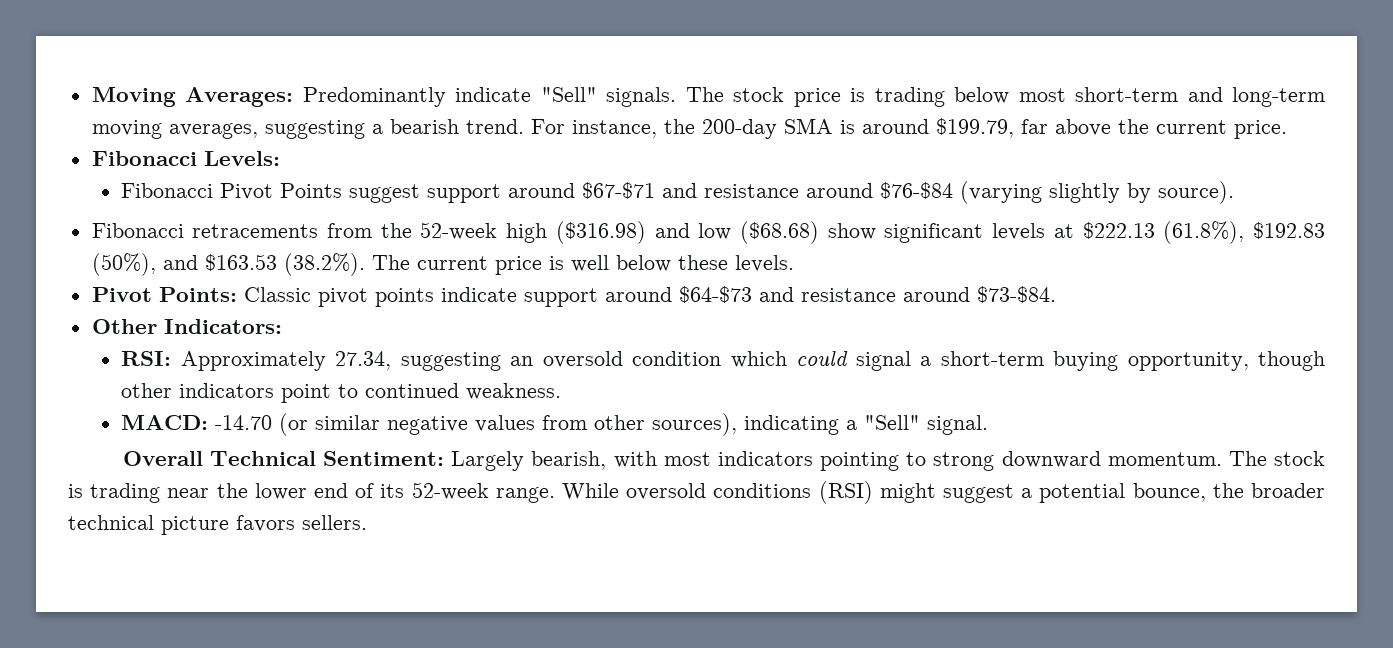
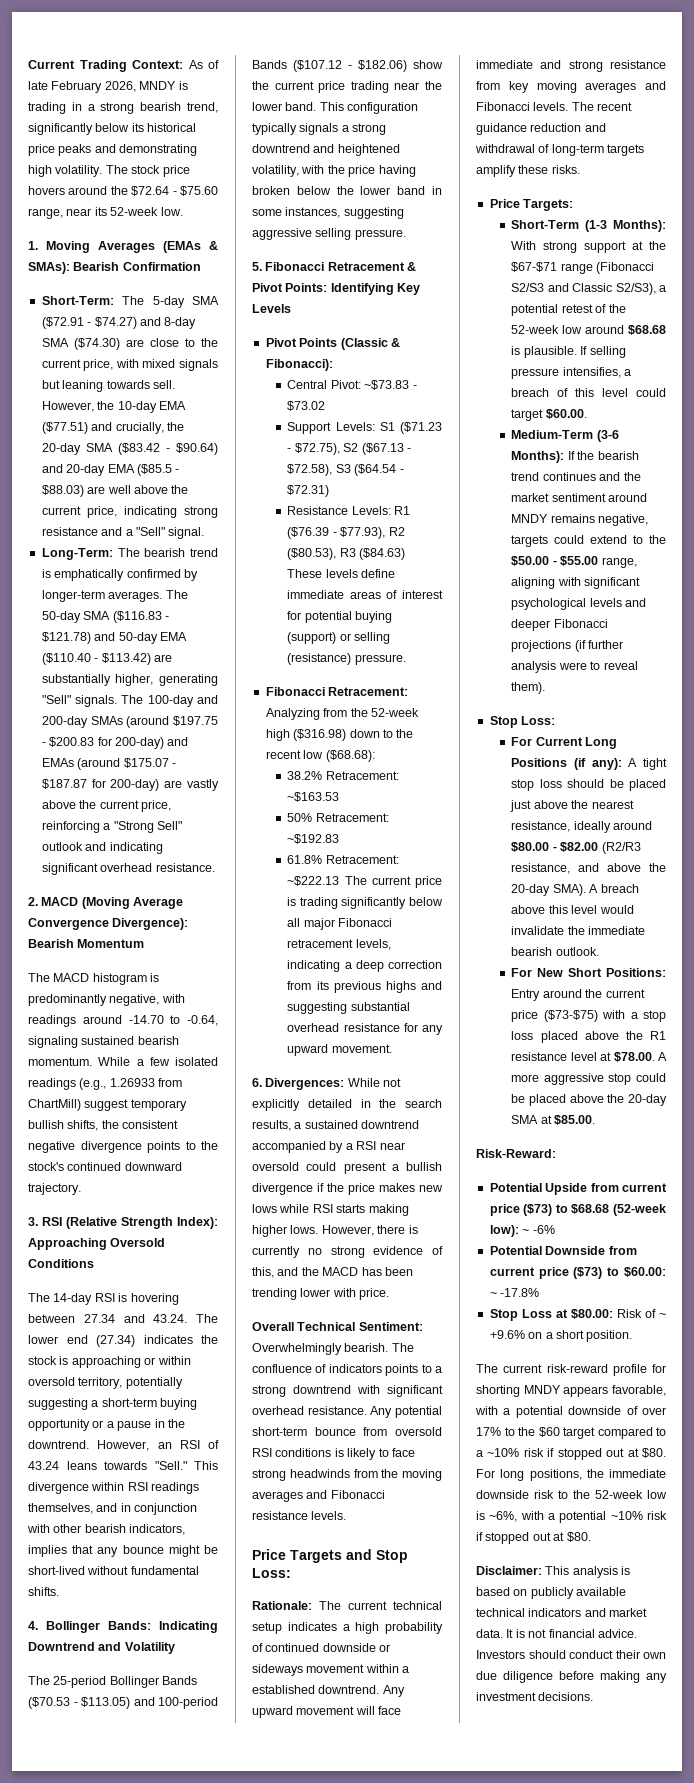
- Moving Averages: Predominantly indicate "Sell" signals. The stock price is trading below most short-term and long-term moving averages, suggesting a bearish trend. For instance, the 200-day SMA is around $199.79, far above the current price.
- Fibonacci Levels:
- Fibonacci Pivot Points suggest support around $67-$71 and resistance around $76-$84 (varying slightly by source).
- Fibonacci retracements from the 52-week high ($316.98) and low ($68.68) show significant levels at $222.13 (61.8%), $192.83 (50%), and $163.53 (38.2%). The current price is well below these levels.
- Pivot Points: Classic pivot points indicate support around $64-$73 and resistance around $73-$84.
- Other Indicators:
- RSI: Approximately 27.34, suggesting an oversold condition which could signal a short-term buying opportunity, though other indicators point to continued weakness.
- MACD: -14.70 (or similar negative values from other sources), indicating a "Sell" signal.
- Overall Technical Sentiment: Largely bearish, with most indicators pointing to strong downward momentum. The stock is trading near the lower end of its 52-week range. While oversold conditions (RSI) might suggest a potential bounce, the broader technical picture favors sellers.
+ Current Trading Context: As of late February 2026, MNDY is trading in a strong bearish trend, significantly below its historical price peaks and demonstrating high volatility. The stock price hovers around the $72.64 - $75.60 range, near its 52-week low.
+ 1. Moving Averages (EMAs & SMAs): Bearish Confirmation
+ Short-Term: The 5-day SMA ($72.91 - $74.27) and 8-day SMA ($74.30) are close to the current price, with mixed signals but leaning towards sell. However, the 10-day EMA ($77.51) and crucially, the 20-day SMA ($83.42 - $90.64) and 20-day EMA ($85.5 - $88.03) are well above the current price, indicating strong resistance and a "Sell" signal.
+ Long-Term: The bearish trend is emphatically confirmed by longer-term averages. The 50-day SMA ($116.83 - $121.78) and 50-day EMA ($110.40 - $113.42) are substantially higher, generating "Sell" signals. The 100-day and 200-day SMAs (around $197.75 - $200.83 for 200-day) and EMAs (around $175.07 - $187.87 for 200-day) are vastly above the current price, reinforcing a "Strong Sell" outlook and indicating significant overhead resistance.
+ 2. MACD (Moving Average Convergence Divergence): Bearish Momentum
+ The MACD histogram is predominantly negative, with readings around -14.70 to -0.64, signaling sustained bearish momentum. While a few isolated readings (e.g., 1.26933 from ChartMill) suggest temporary bullish shifts, the consistent negative divergence points to the stock's continued downward trajectory.
+ 3. RSI (Relative Strength Index): Approaching Oversold Conditions
+ The 14-day RSI is hovering between 27.34 and 43.24. The lower end (27.34) indicates the stock is approaching or within oversold territory, potentially suggesting a short-term buying opportunity or a pause in the downtrend. However, an RSI of 43.24 leans towards "Sell." This divergence within RSI readings themselves, and in conjunction with other bearish indicators, implies that any bounce might be short-lived without fundamental shifts.
+ 4. Bollinger Bands: Indicating Downtrend and Volatility
+ The 25-period Bollinger Bands ($70.53 - $113.05) and 100-period Bands ($107.12 - $182.06) show the current price trading near the lower band. This configuration typically signals a strong downtrend and heightened volatility, with the price having broken below the lower band in some instances, suggesting aggressive selling pressure.
+ 5. Fibonacci Retracement & Pivot Points: Identifying Key Levels
+ Pivot Points (Classic & Fibonacci):
+ Central Pivot: ~$73.83 - $73.02
+ Support Levels: S1 ($71.23 - $72.75), S2 ($67.13 - $72.58), S3 ($64.54 - $72.31)
+ Resistance Levels: R1 ($76.39 - $77.93), R2 ($80.53), R3 ($84.63) These levels define immediate areas of interest for potential buying (support) or selling (resistance) pressure.
+ Fibonacci Retracement: Analyzing from the 52-week high ($316.98) down to the recent low ($68.68):
+ 38.2% Retracement: ~$163.53
+ 50% Retracement: ~$192.83
+ 61.8% Retracement: ~$222.13 The current price is trading significantly below all major Fibonacci retracement levels, indicating a deep correction from its previous highs and suggesting substantial overhead resistance for any upward movement.
+ 6. Divergences: While not explicitly detailed in the search results, a sustained downtrend accompanied by a RSI near oversold could present a bullish divergence if the price makes new lows while RSI starts making higher lows. However, there is currently no strong evidence of this, and the MACD has been trending lower with price.
+ Overall Technical Sentiment: Overwhelmingly bearish. The confluence of indicators points to a strong downtrend with significant overhead resistance. Any potential short-term bounce from oversold RSI conditions is likely to face strong headwinds from the moving averages and Fibonacci resistance levels.
+ Price Targets and Stop Loss:
+ Rationale: The current technical setup indicates a high probability of continued downside or sideways movement within a established downtrend. Any upward movement will face immediate and strong resistance from key moving averages and Fibonacci levels. The recent guidance reduction and withdrawal of long-term targets amplify these risks.
+ Price Targets:
+ Short-Term (1-3 Months): With strong support at the $67-$71 range (Fibonacci S2/S3 and Classic S2/S3), a potential retest of the 52-week low around $68.68 is plausible. If selling pressure intensifies, a breach of this level could target $60.00.
+ Medium-Term (3-6 Months): If the bearish trend continues and the market sentiment around MNDY remains negative, targets could extend to the $50.00 - $55.00 range, aligning with significant psychological levels and deeper Fibonacci projections (if further analysis were to reveal them).
+ Stop Loss:
+ For Current Long Positions (if any): A tight stop loss should be placed just above the nearest resistance, ideally around $80.00 - $82.00 (R2/R3 resistance, and above the 20-day SMA). A breach above this level would invalidate the immediate bearish outlook.
+ For New Short Positions: Entry around the current price ($73-$75) with a stop loss placed above the R1 resistance level at $78.00. A more aggressive stop could be placed above the 20-day SMA at $85.00.
+ Risk-Reward:
+ Potential Upside from current price ($73) to $68.68 (52-week low): ~ -6%
+ Potential Downside from current price ($73) to $60.00: ~ -17.8%
+ Stop Loss at $80.00: Risk of ~ +9.6% on a short position.
+ The current risk-reward profile for shorting MNDY appears favorable, with a potential downside of over 17% to the $60 target compared to a ~10% risk if stopped out at $80. For long positions, the immediate downside risk to the 52-week low is ~6%, with a potential ~10% risk if stopped out at $80.
+ Disclaimer: This analysis is based on publicly available technical indicators and market data. It is not financial advice. Investors should conduct their own due diligence before making any investment decisions.

